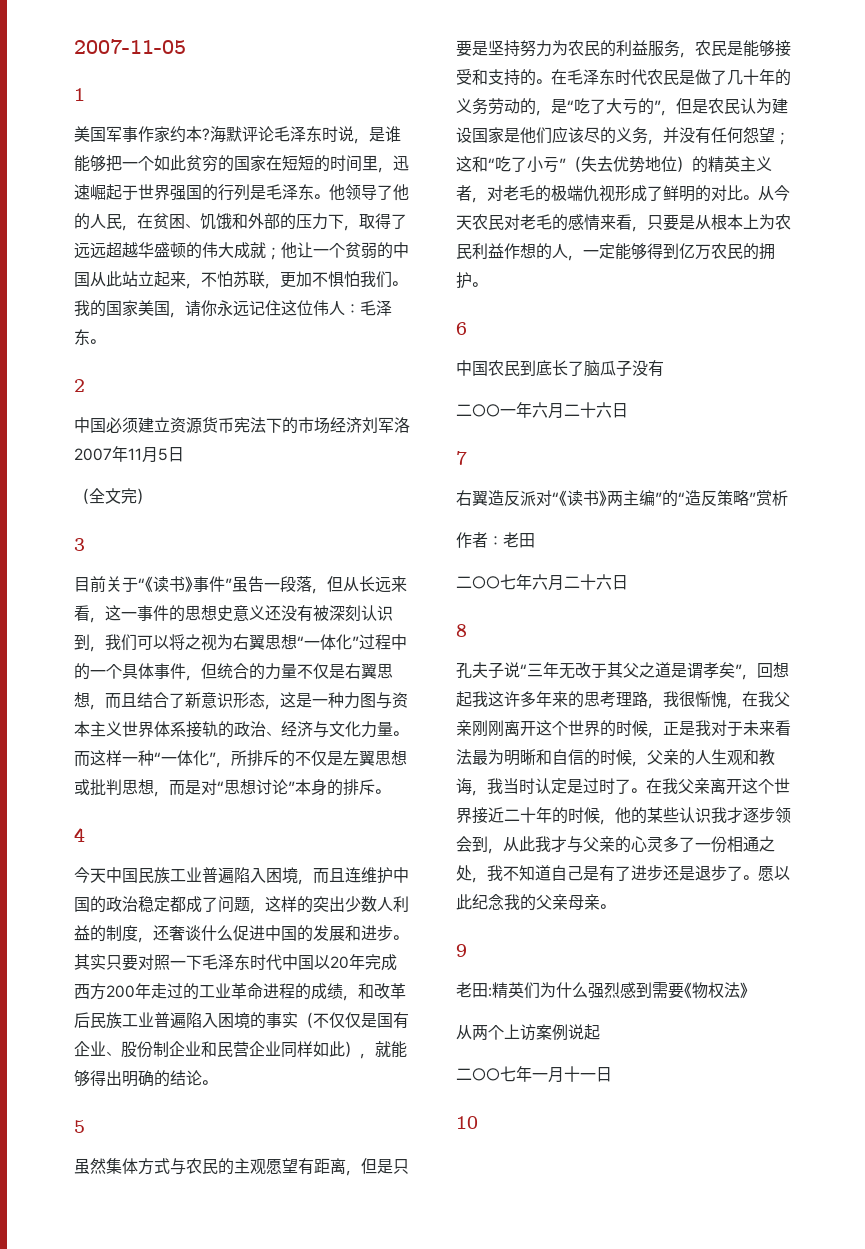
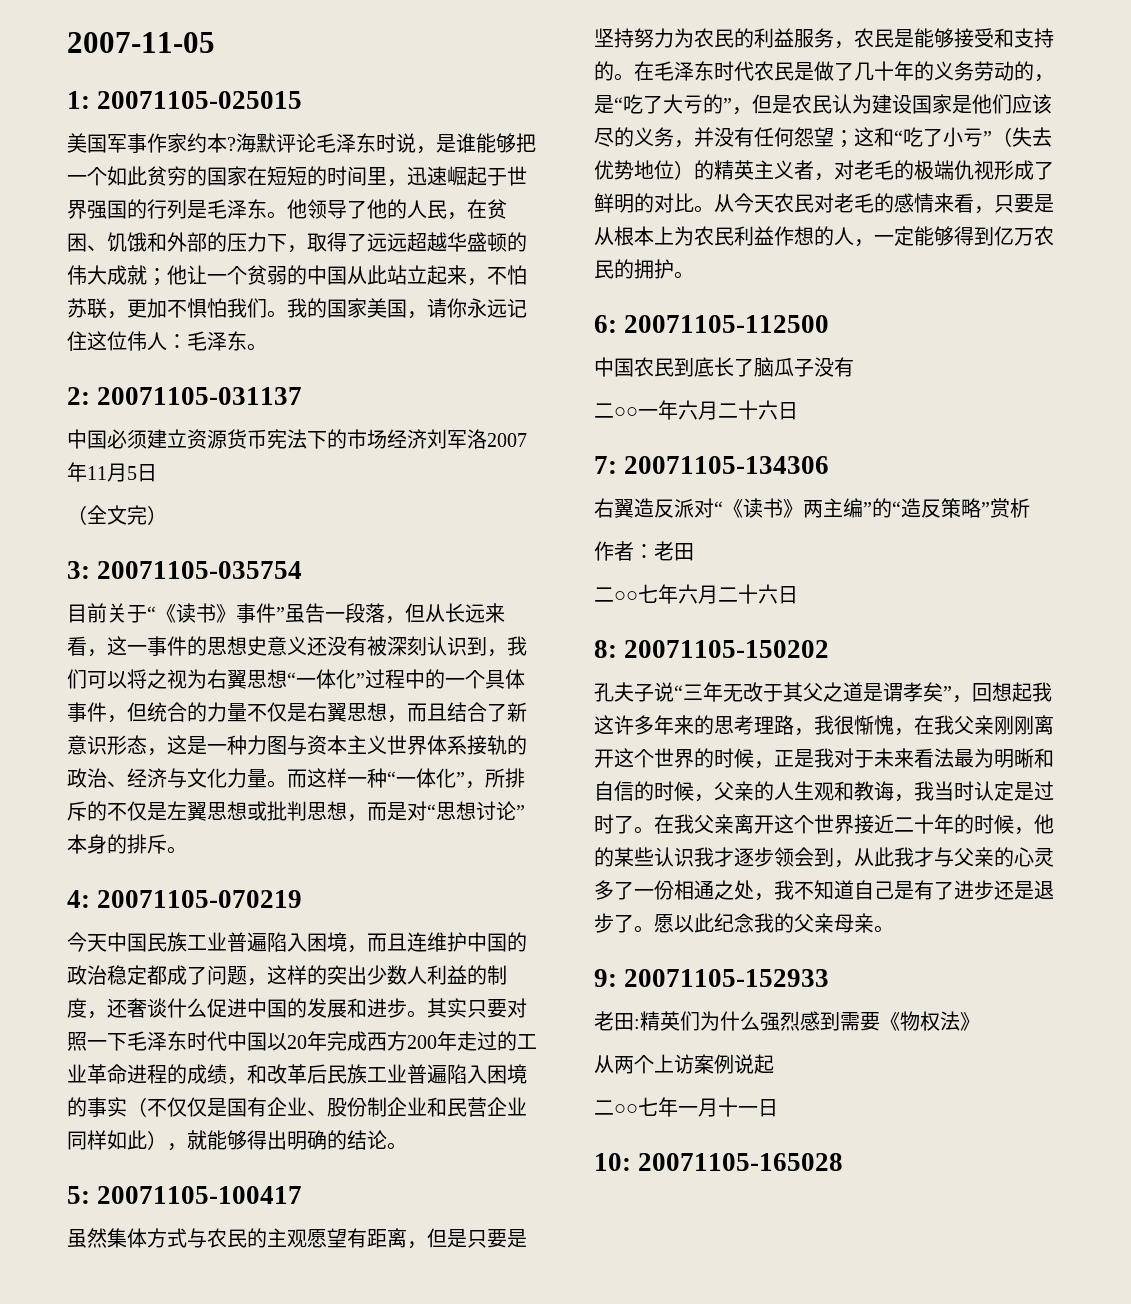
- 1
+ 1: 20071105-025015
- 2
+ 2: 20071105-031137
- 3
+ 3: 20071105-035754
- 4
+ 4: 20071105-070219
  其实只要对照一下毛泽东时代中国以20年完成西方200年走过的工业革命进程的成绩，和改革后民族工业普遍陷入困境的事实（不仅仅是国有企业、股份制企业和民营企业同样如此），就能够得出明确的结论。
- 5
+ 5: 20071105-100417
- 6
+ 6: 20071105-112500
- 7
+ 7: 20071105-134306
- 8
+ 8: 20071105-150202
- 9
+ 9: 20071105-152933
- 10
+ 10: 20071105-165028

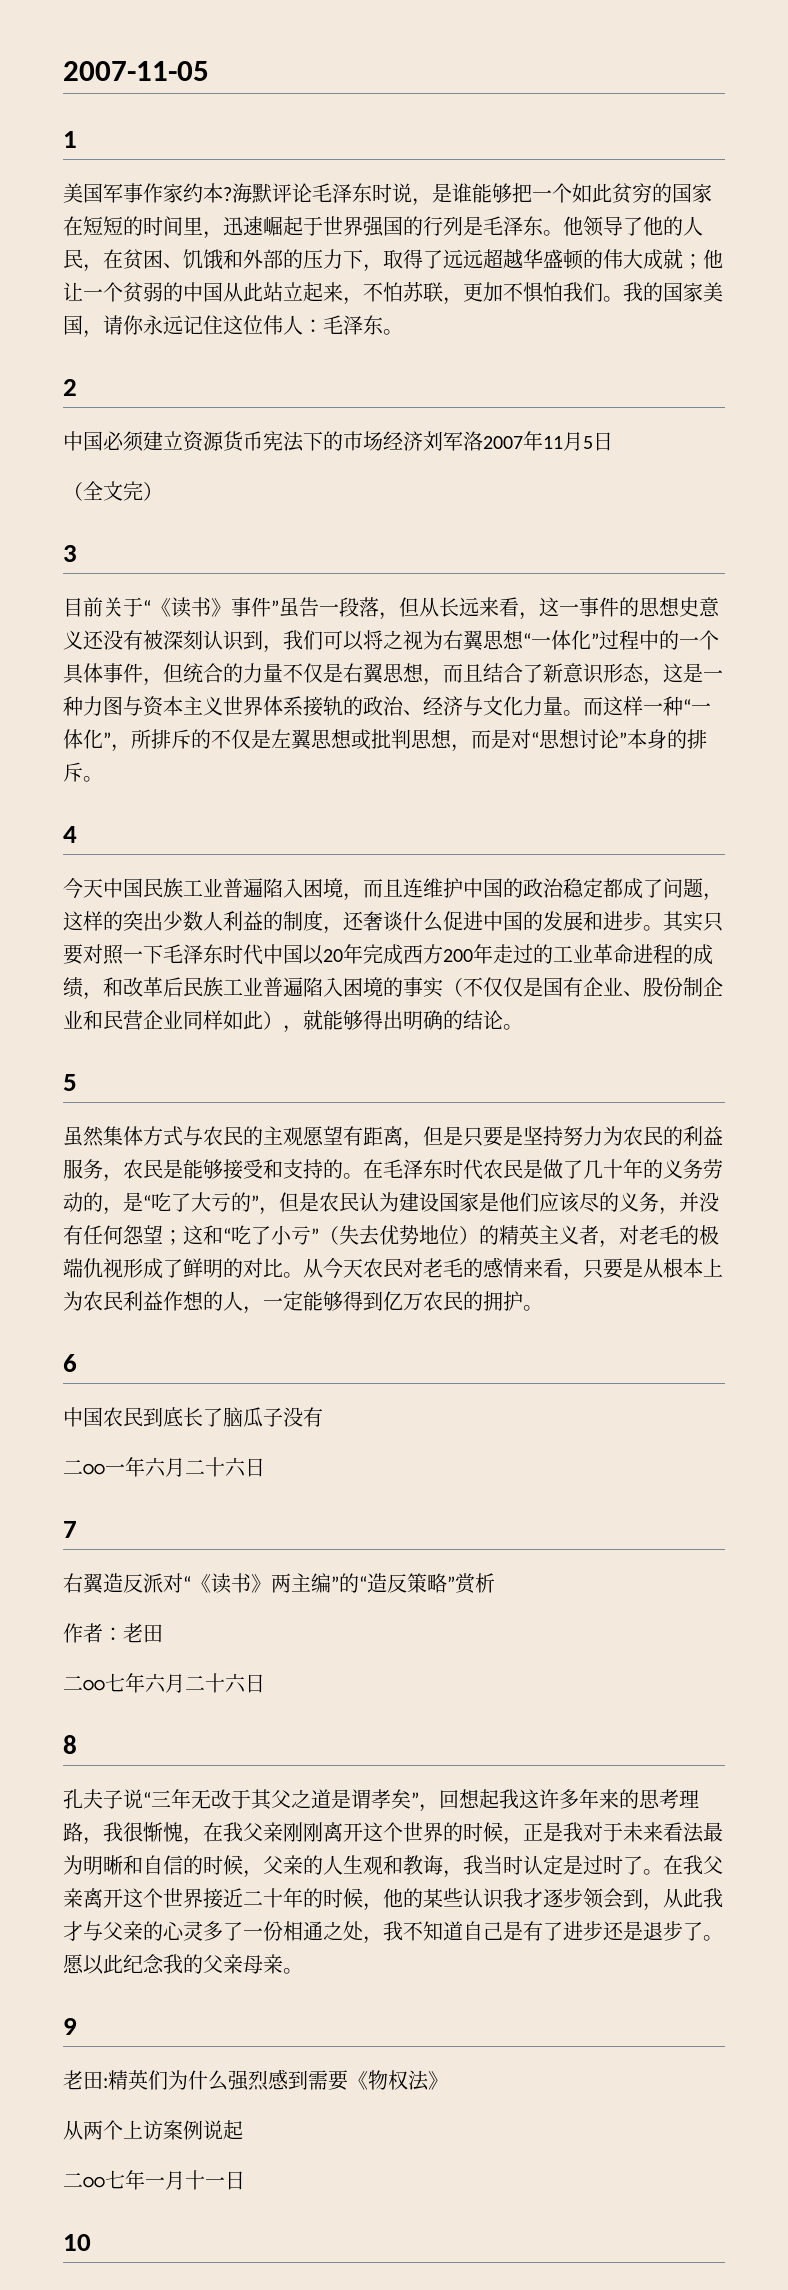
- 1: 20071105-025015
+ 1
- 2: 20071105-031137
+ 2
- 3: 20071105-035754
+ 3
- 4: 20071105-070219
+ 4
  其实只要对照一下毛泽东时代中国以20年完成西方200年走过的工业革命进程的成绩，和改革后民族工业普遍陷入困境的事实（不仅仅是国有企业、股份制企业和民营企业同样如此），就能够得出明确的结论。
- 5: 20071105-100417
+ 5
- 6: 20071105-112500
+ 6
- 7: 20071105-134306
+ 7
- 8: 20071105-150202
+ 8
- 9: 20071105-152933
+ 9
- 10: 20071105-165028
+ 10

